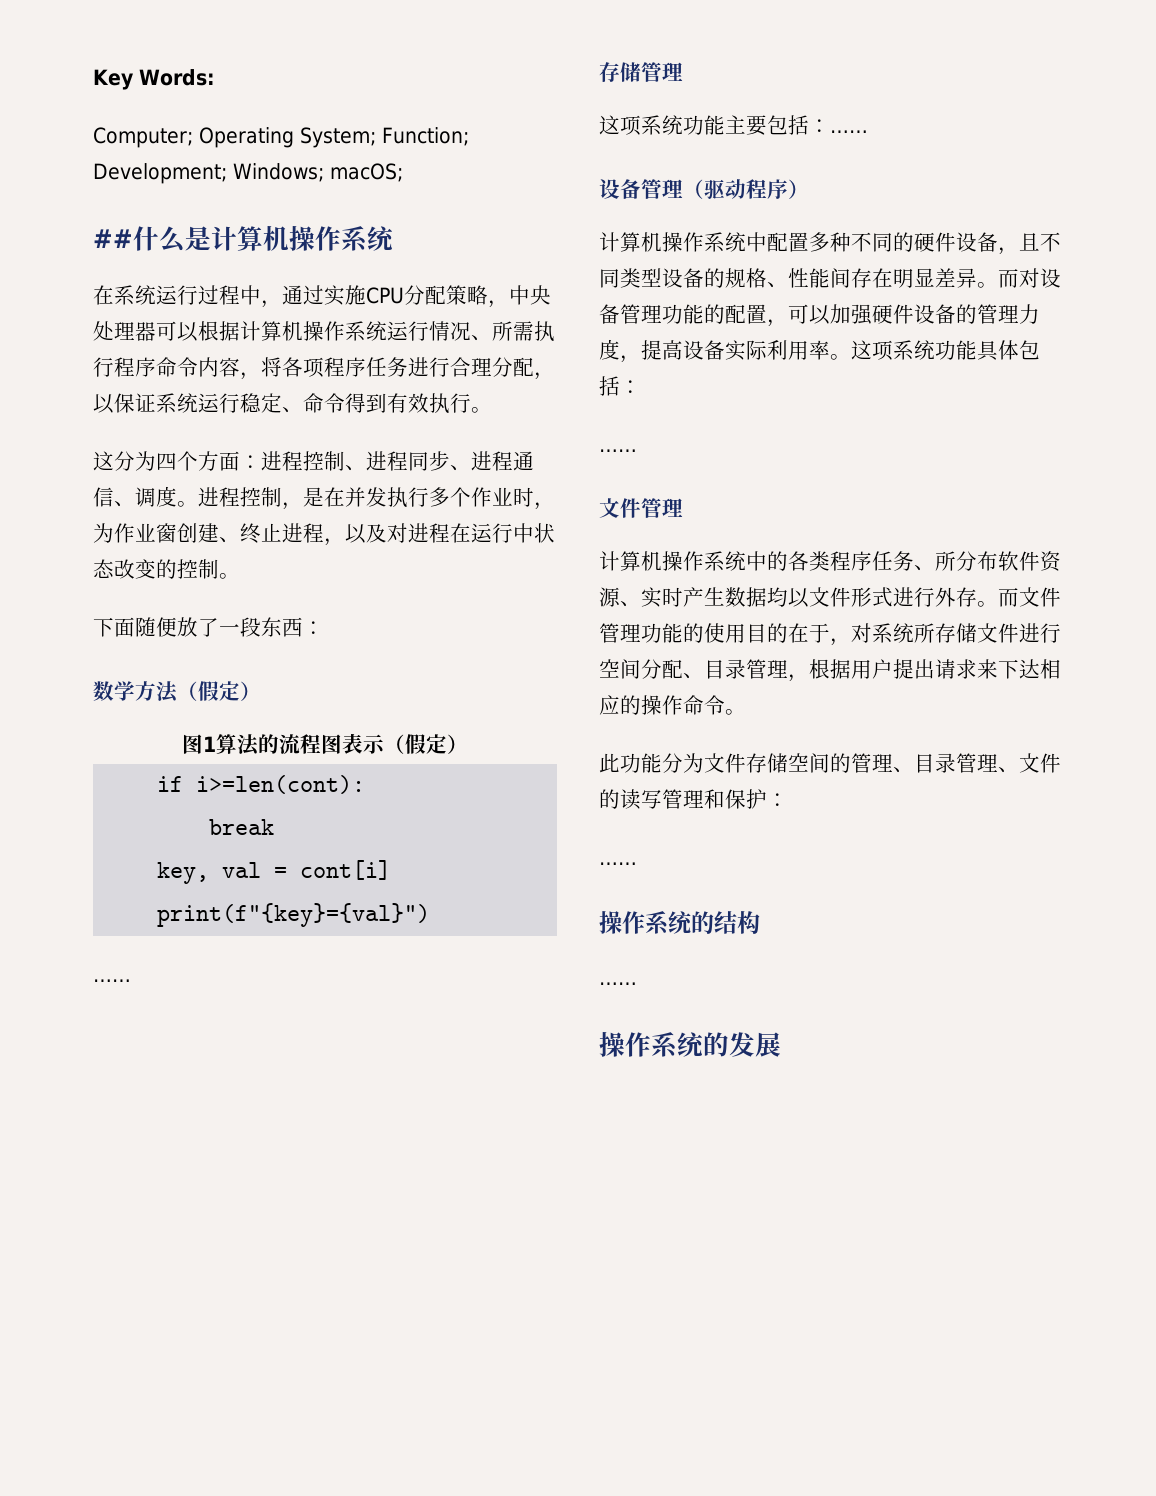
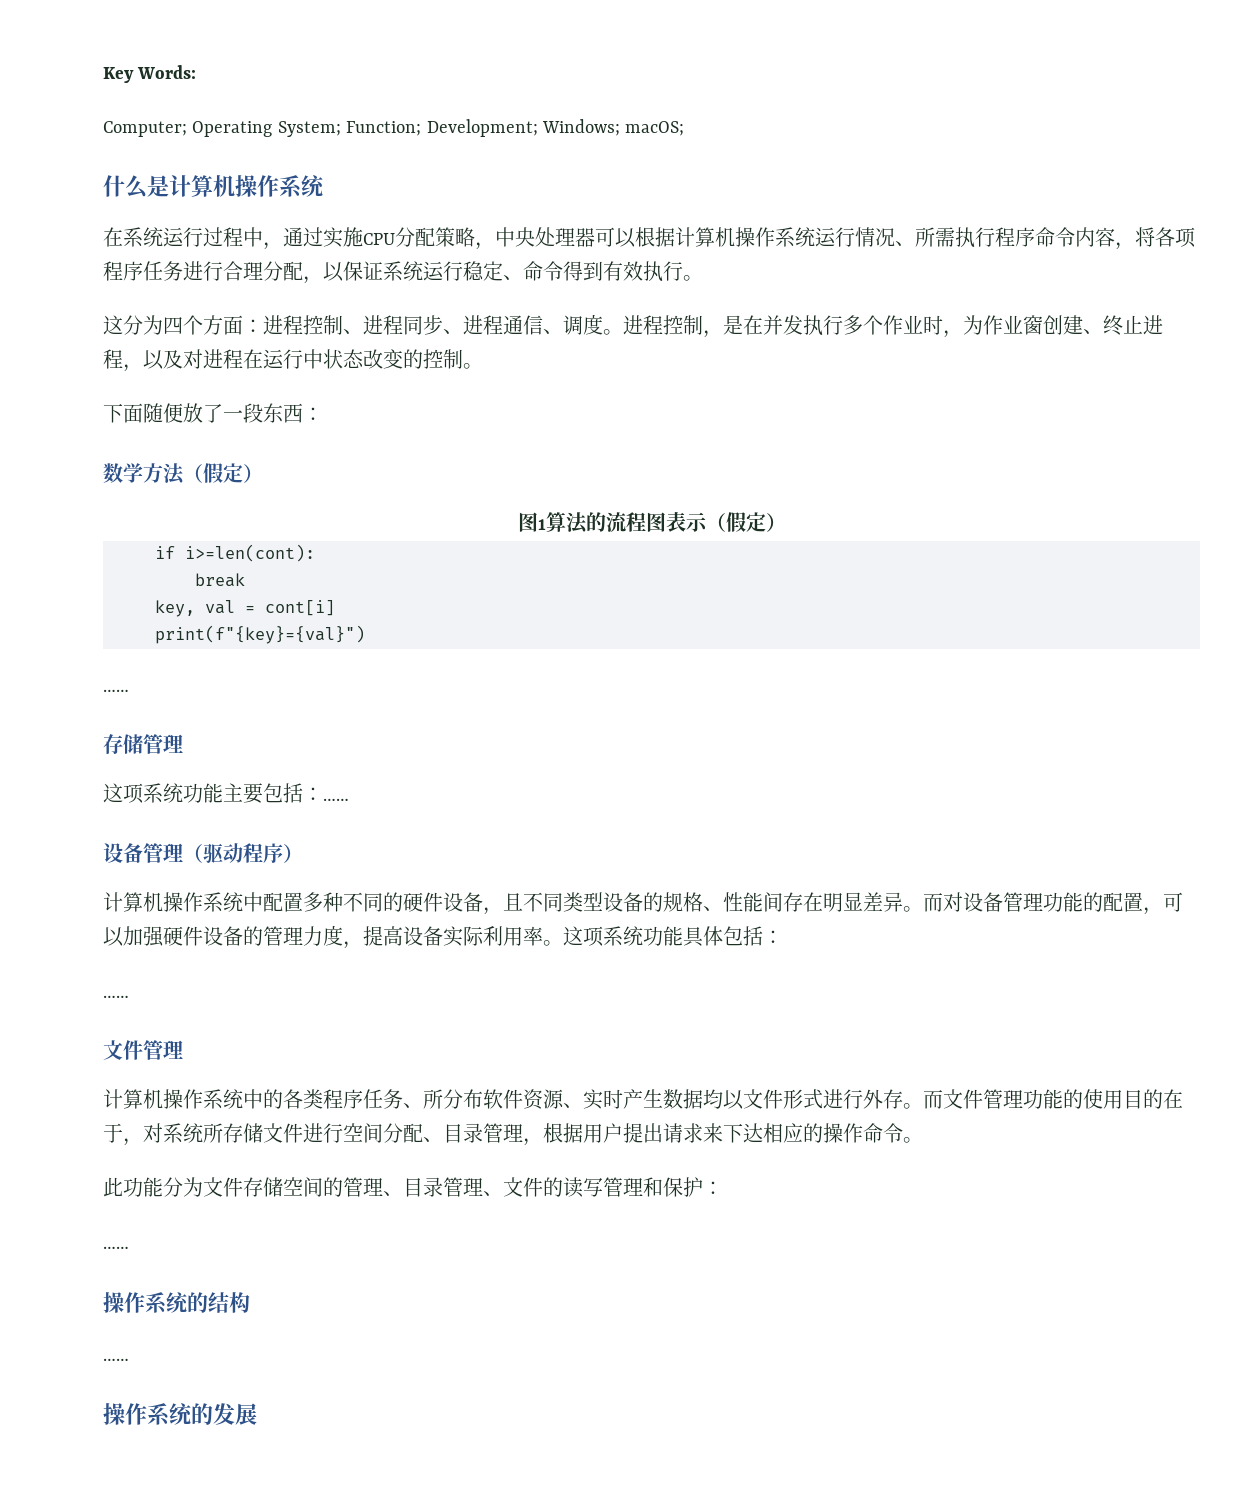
- ##什么是计算机操作系统
+ 什么是计算机操作系统

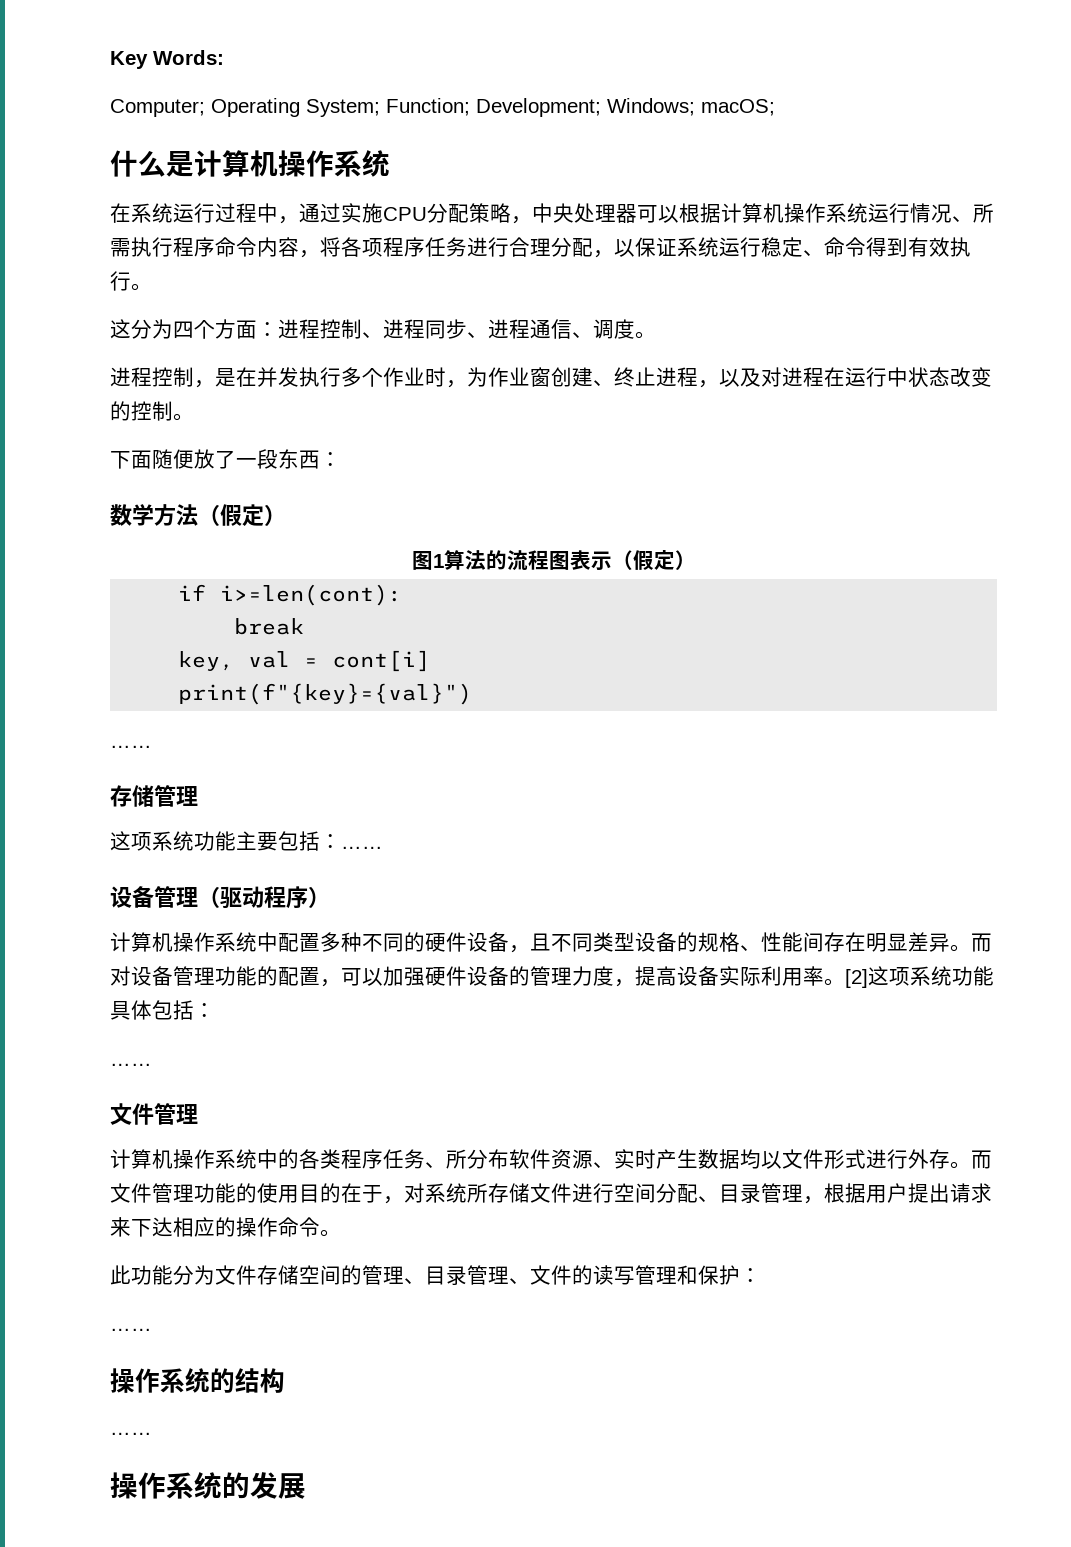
- 这分为四个方面：进程控制、进程同步、进程通信、调度。进程控制，是在并发执行多个作业时，为作业窗创建、终止进程，以及对进程在运行中状态改变的控制。
+ 这分为四个方面：进程控制、进程同步、进程通信、调度。
+ 进程控制，是在并发执行多个作业时，为作业窗创建、终止进程，以及对进程在运行中状态改变的控制。
- 这项系统功能具体包括：
+ [2]这项系统功能具体包括：

